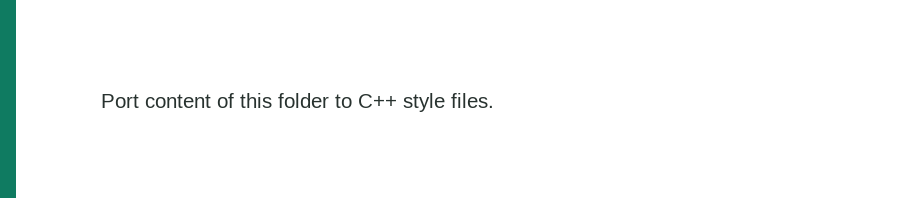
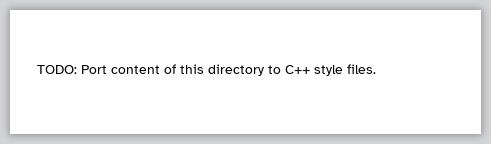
- Port content of this folder to C++ style files.
+ TODO: Port content of this directory to C++ style files.

